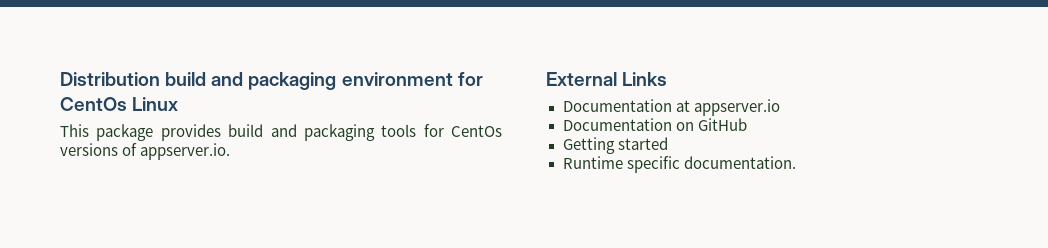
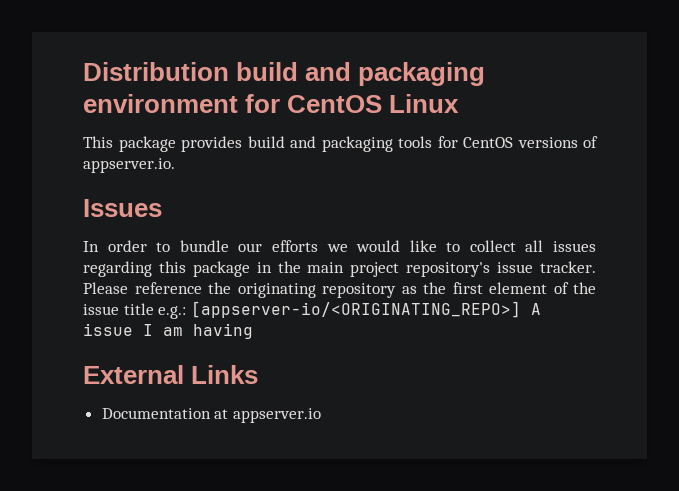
- Distribution build and packaging environment for CentOs Linux
+ Distribution build and packaging environment for CentOS Linux
- This package provides build and packaging tools for CentOs versions of appserver.io.
+ This package provides build and packaging tools for CentOS versions of appserver.io.
+ Issues
+ In order to bundle our efforts we would like to collect all issues regarding this package in the main project repository's issue tracker. Please reference the originating repository as the first element of the issue title e.g.: [appserver-io/<ORIGINATING_REPO>] A issue I am having
- Documentation on GitHub
- Getting started
- Runtime specific documentation.

